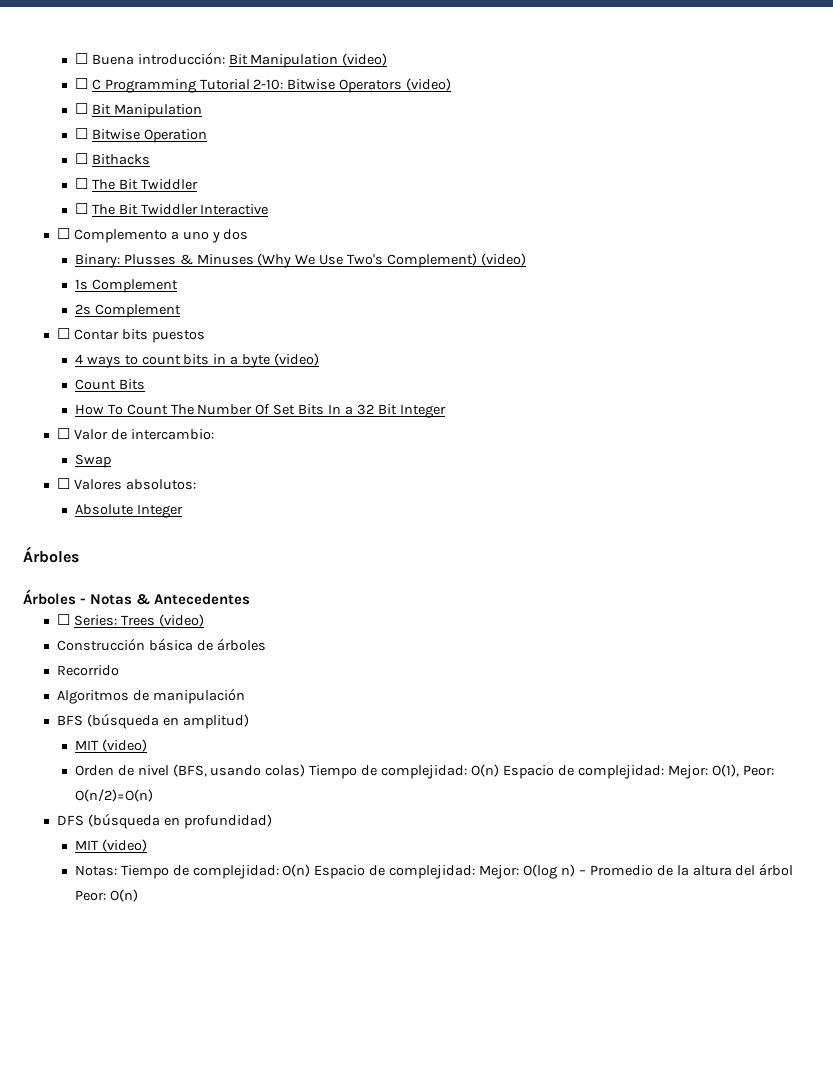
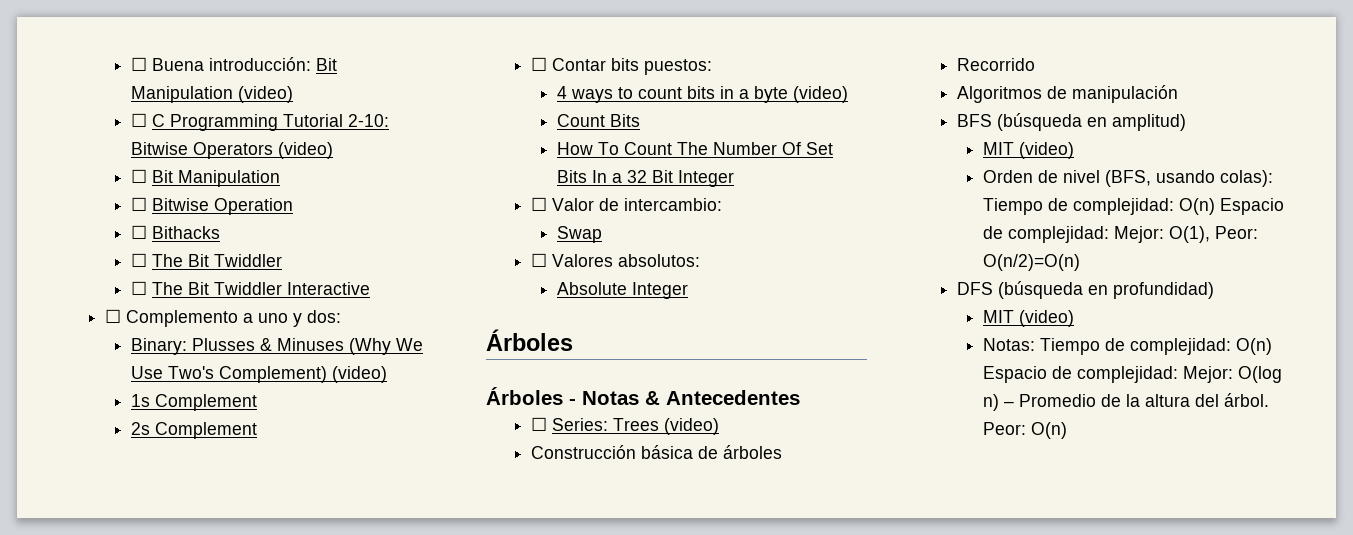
- ☐ Complemento a uno y dos
+ ☐ Complemento a uno y dos:
- ☐ Contar bits puestos
+ ☐ Contar bits puestos:
- Orden de nivel (BFS, usando colas) Tiempo de complejidad: O(n) Espacio de complejidad: Mejor: O(1), Peor: O(n/2)=O(n)
+ Orden de nivel (BFS, usando colas): Tiempo de complejidad: O(n) Espacio de complejidad: Mejor: O(1), Peor: O(n/2)=O(n)
- Notas: Tiempo de complejidad: O(n) Espacio de complejidad: Mejor: O(log n) – Promedio de la altura del árbol Peor: O(n)
+ Notas: Tiempo de complejidad: O(n) Espacio de complejidad: Mejor: O(log n) – Promedio de la altura del árbol. Peor: O(n)

